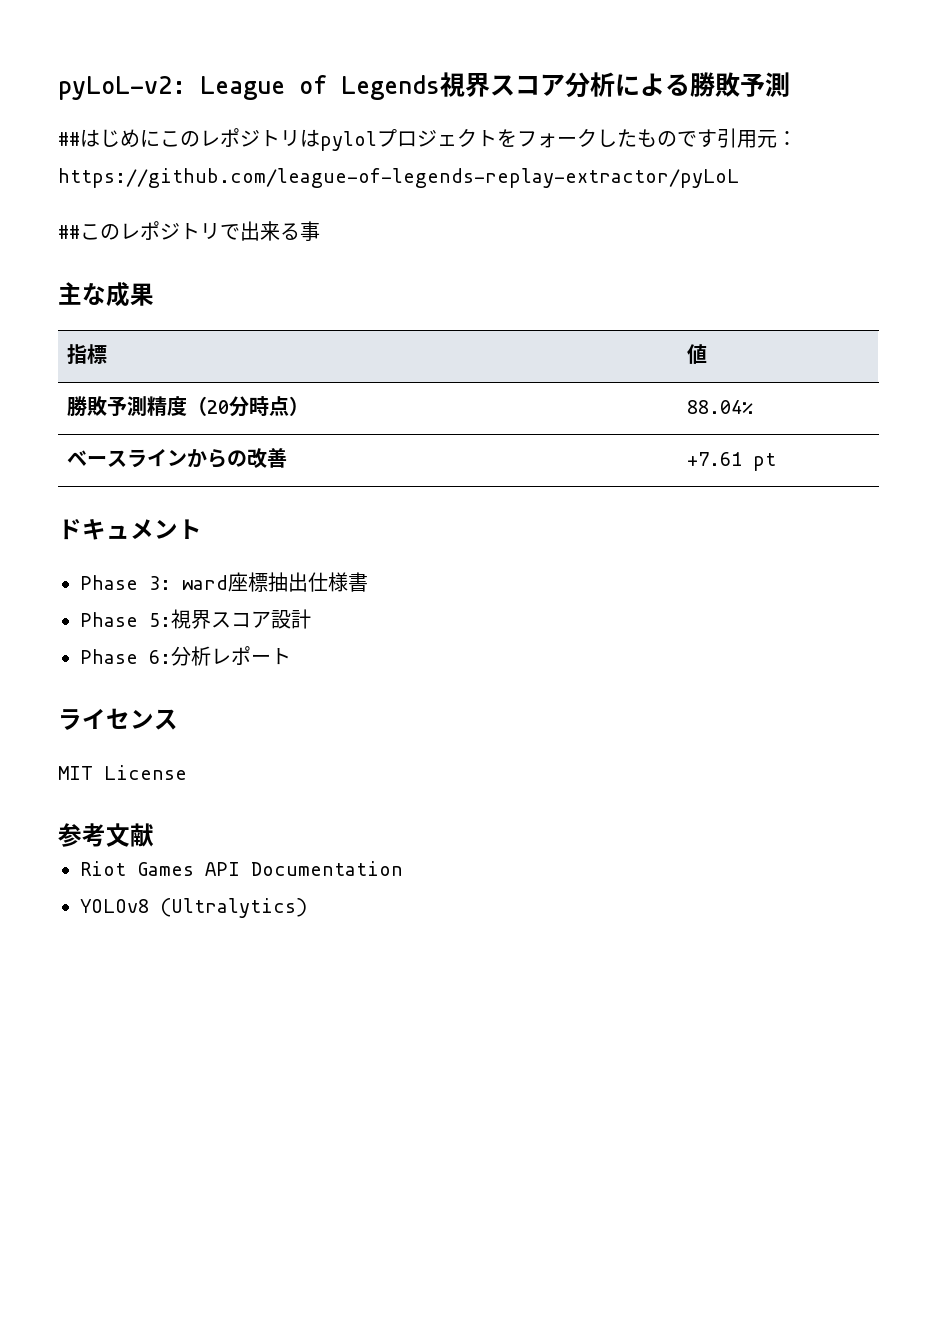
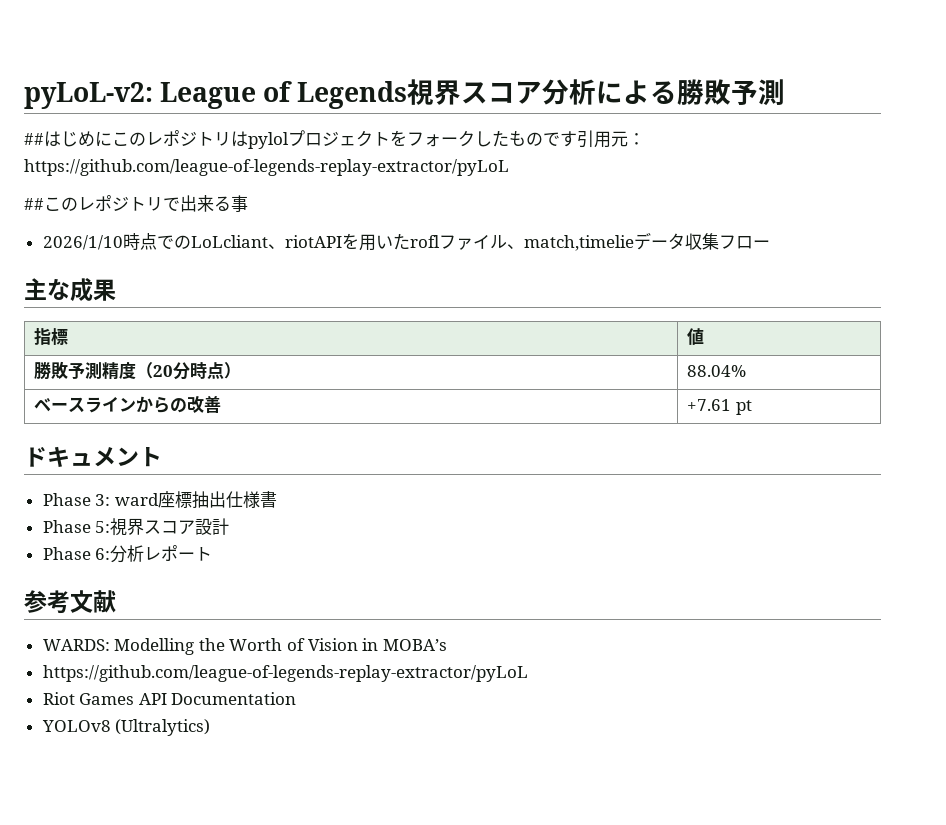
+ 2026/1/10時点でのLoLcliant、riotAPIを用いたroflファイル、match,timelieデータ収集フロー
- ライセンス
- MIT License
  参考文献
+ WARDS: Modelling the Worth of Vision in MOBA’s
+ https://github.com/league-of-legends-replay-extractor/pyLoL

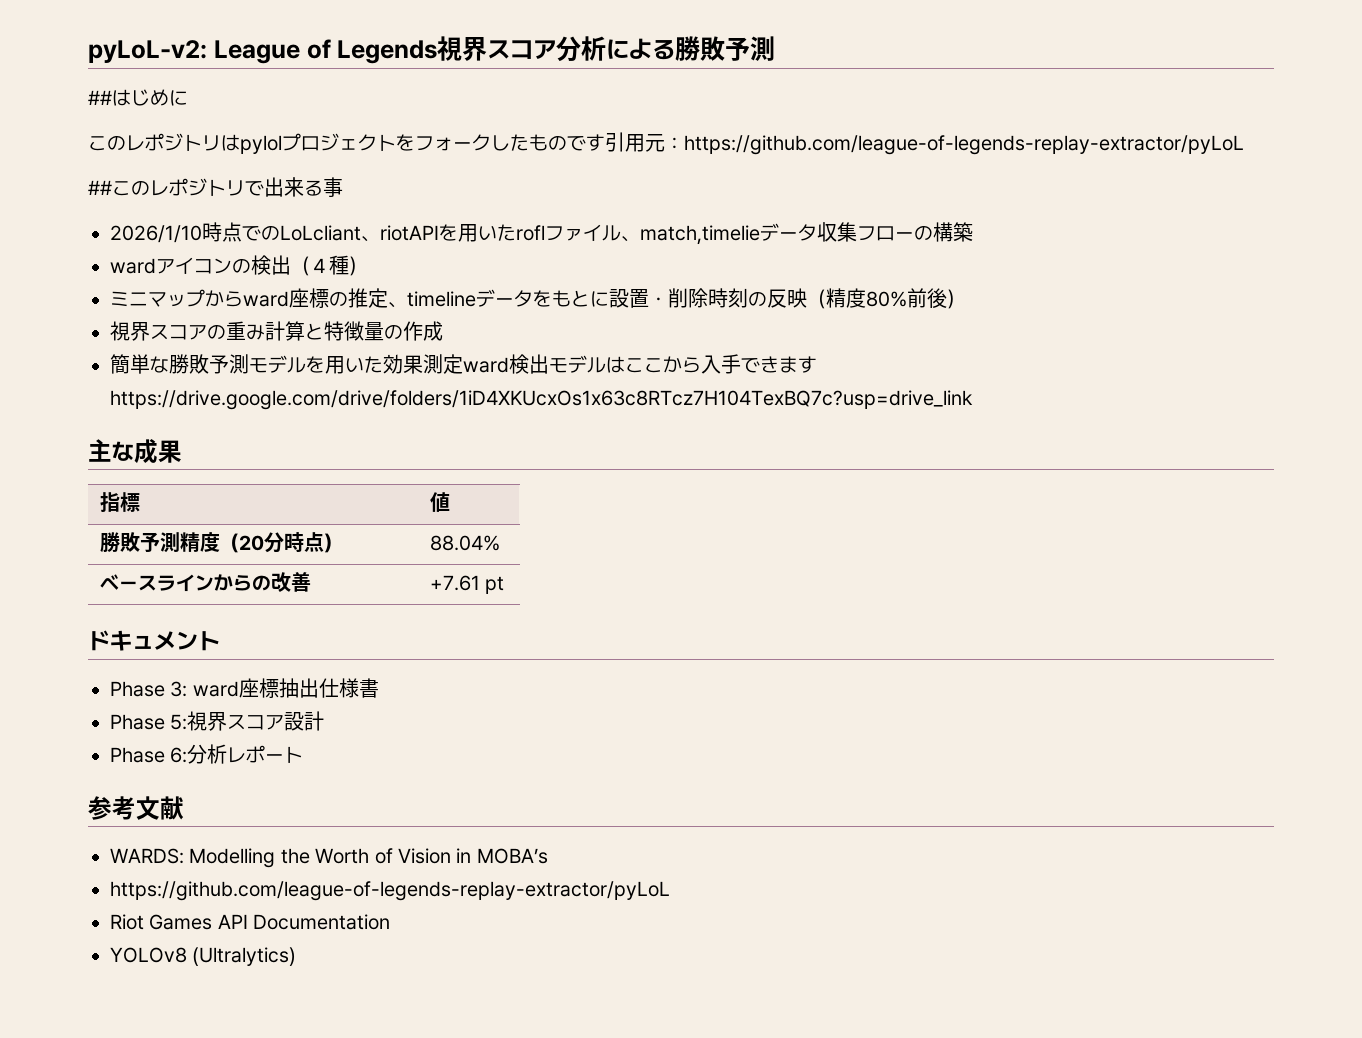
- ##はじめにこのレポジトリはpylolプロジェクトをフォークしたものです引用元：https://github.com/league-of-legends-replay-extractor/pyLoL
+ ##はじめに
+ このレポジトリはpylolプロジェクトをフォークしたものです引用元：https://github.com/league-of-legends-replay-extractor/pyLoL
- 2026/1/10時点でのLoLcliant、riotAPIを用いたroflファイル、match,timelieデータ収集フロー
+ 2026/1/10時点でのLoLcliant、riotAPIを用いたroflファイル、match,timelieデータ収集フローの構築
+ wardアイコンの検出（４種）
+ ミニマップからward座標の推定、timelineデータをもとに設置・削除時刻の反映（精度80%前後）
+ 視界スコアの重み計算と特徴量の作成
+ 簡単な勝敗予測モデルを用いた効果測定ward検出モデルはここから入手できますhttps://drive.google.com/drive/folders/1iD4XKUcxOs1x63c8RTcz7H104TexBQ7c?usp=drive_link

